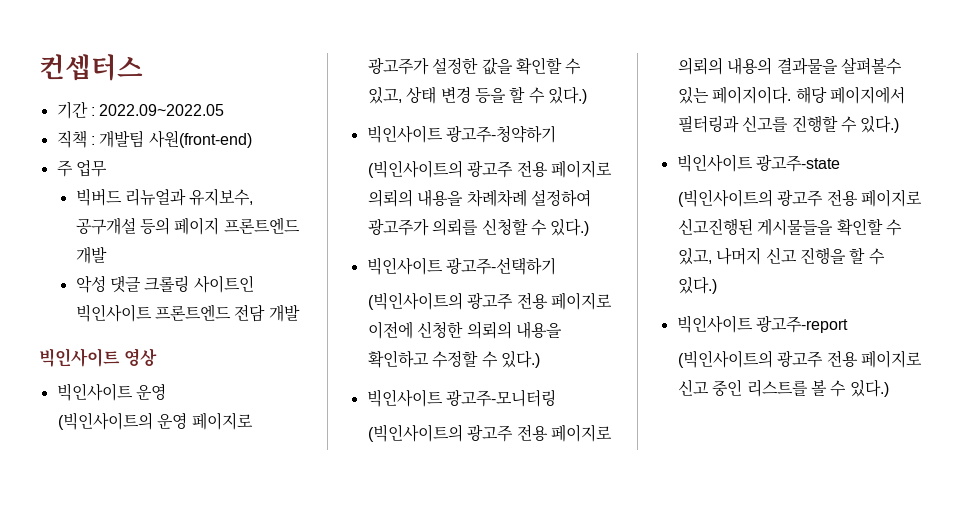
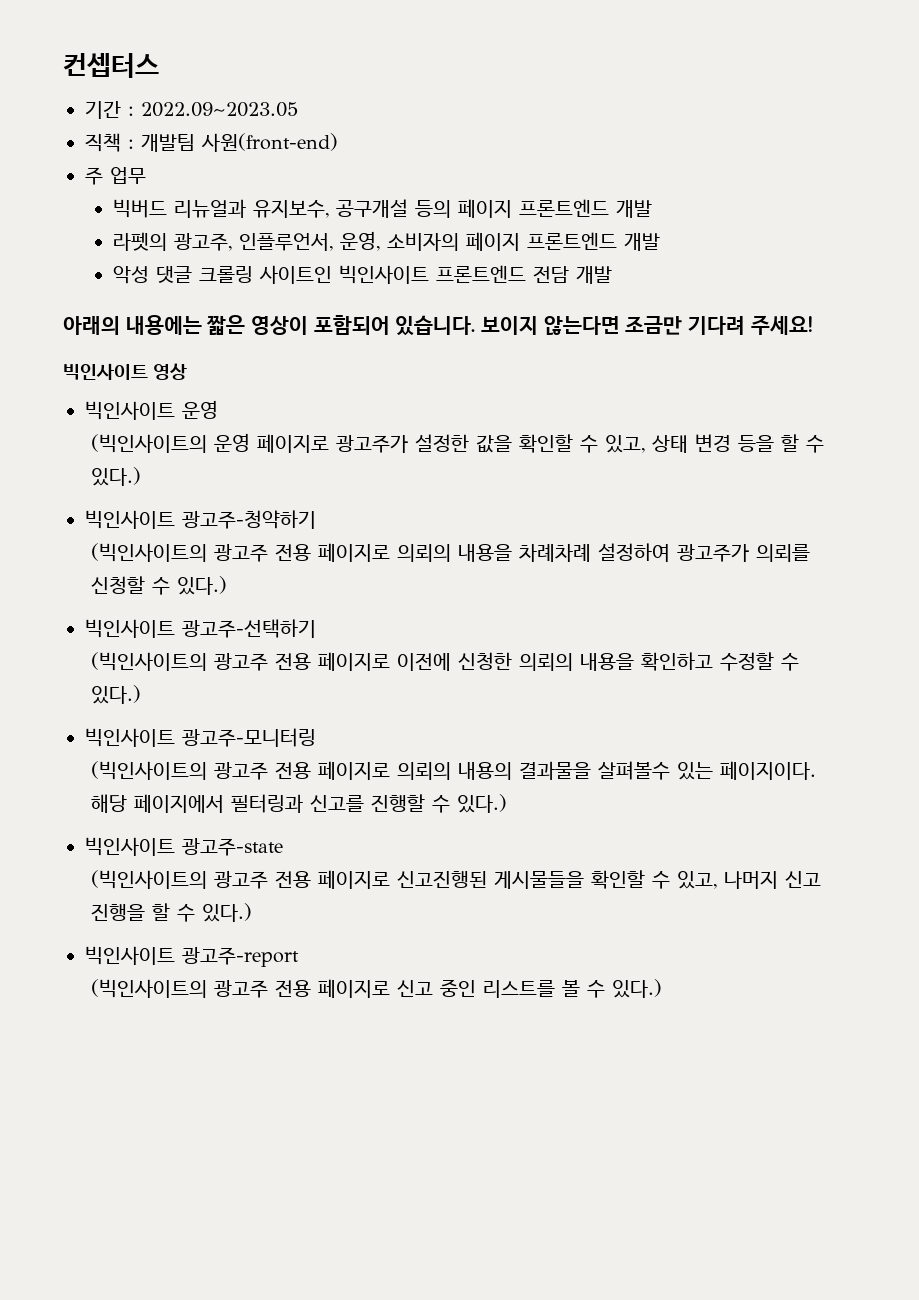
- 기간 : 2022.09~2022.05
+ 기간 : 2022.09~2023.05
+ 라펫의 광고주, 인플루언서, 운영, 소비자의 페이지 프론트엔드 개발
+ 아래의 내용에는 짧은 영상이 포함되어 있습니다. 보이지 않는다면 조금만 기다려 주세요!

